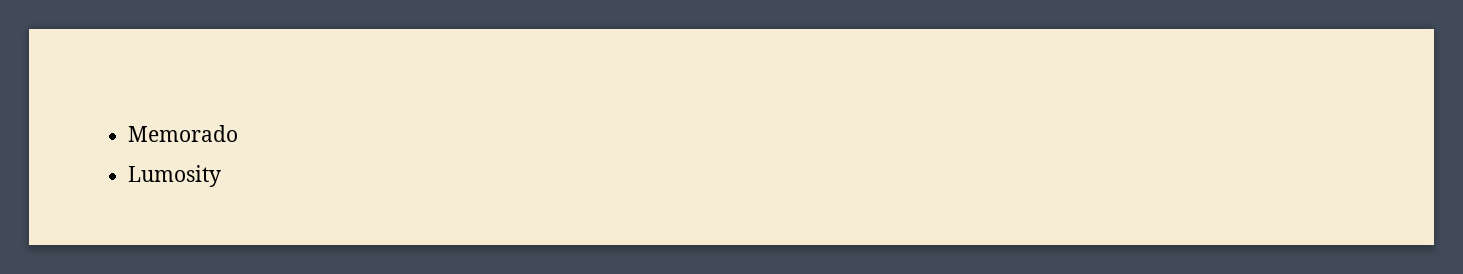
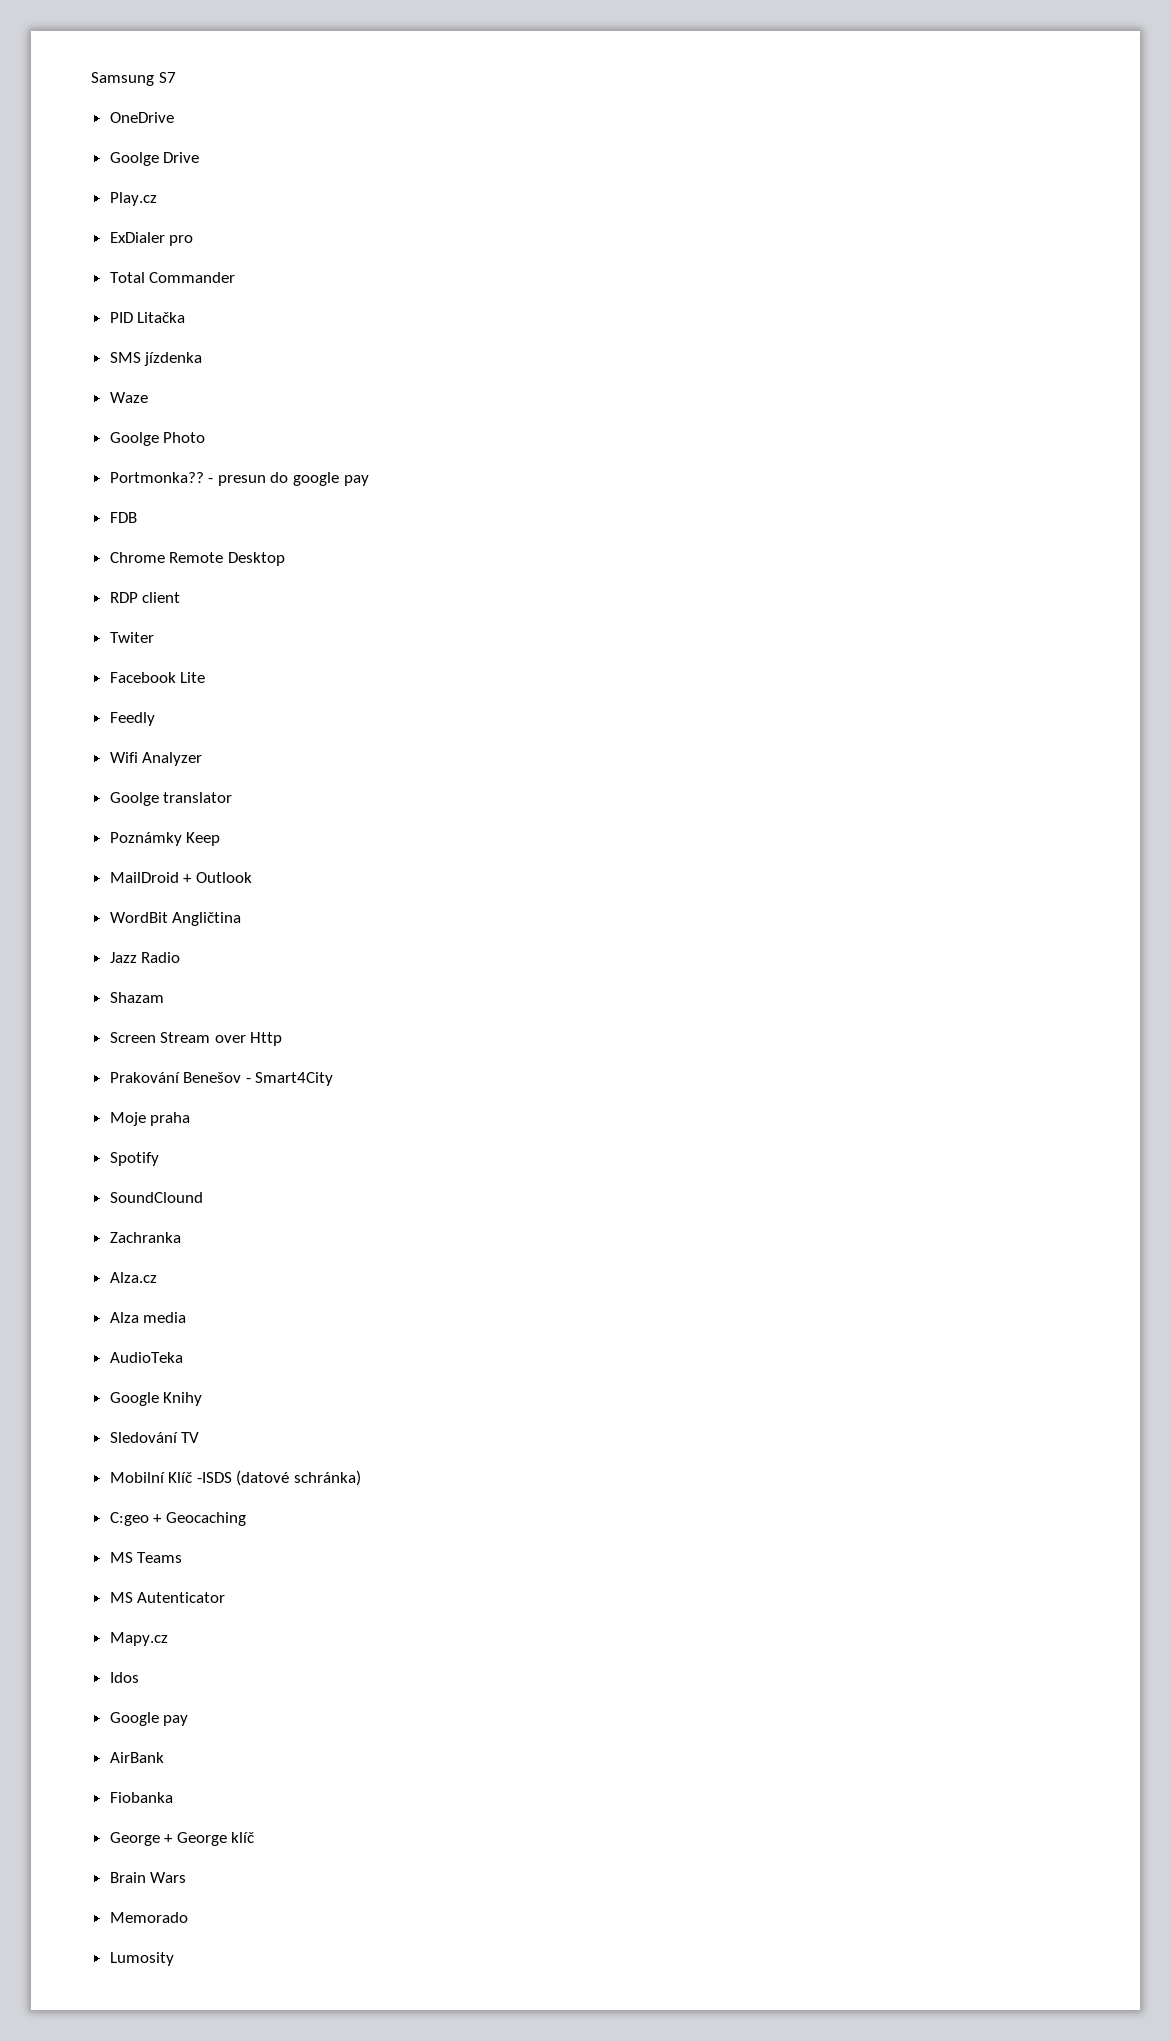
+ Samsung S7
+ OneDrive
+ Goolge Drive
+ Play.cz
+ ExDialer pro
+ Total Commander
+ PID Litačka
+ SMS jízdenka
+ Waze
+ Goolge Photo
+ Portmonka?? - presun do google pay
+ FDB
+ Chrome Remote Desktop
+ RDP client
+ Twiter
+ Facebook Lite
+ Feedly
+ Wifi Analyzer
+ Goolge translator
+ Poznámky Keep
+ MailDroid + Outlook
+ WordBit Angličtina
+ Jazz Radio
+ Shazam
+ Screen Stream over Http
+ Prakování Benešov - Smart4City
+ Moje praha
+ Spotify
+ SoundClound
+ Zachranka
+ Alza.cz
+ Alza media
+ AudioTeka
+ Google Knihy
+ Sledování TV
+ Mobilní Klíč -ISDS (datové schránka)
+ C:geo + Geocaching
+ MS Teams
+ MS Autenticator
+ Mapy.cz
+ Idos
+ Google pay
+ AirBank
+ Fiobanka
+ George + George klíč
+ Brain Wars

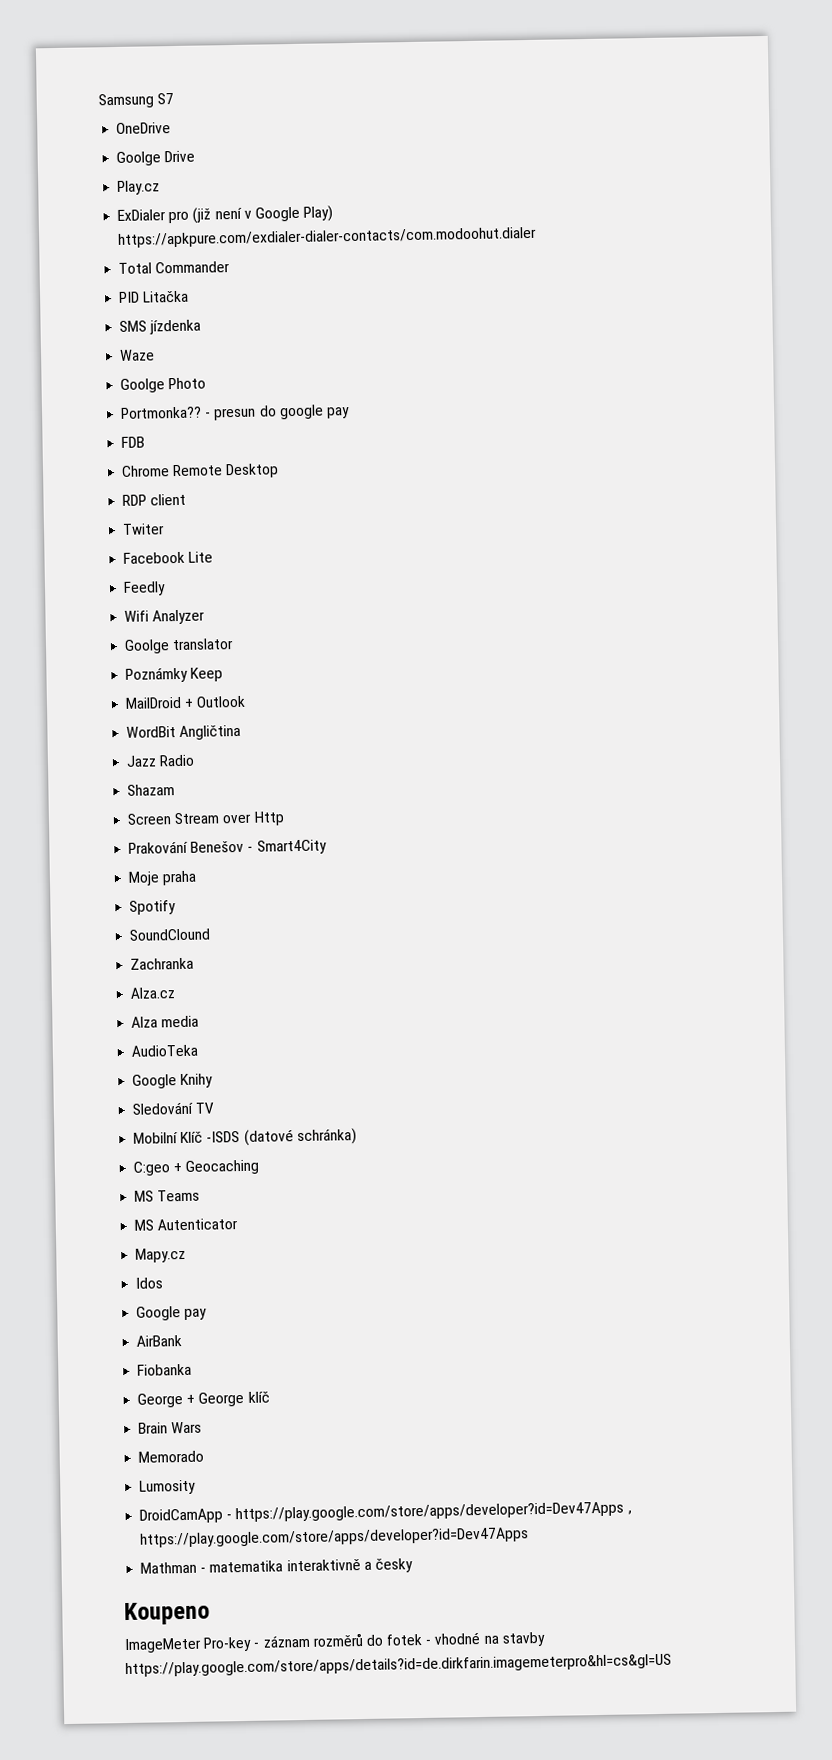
- ExDialer pro
+ ExDialer pro (již není v Google Play) https://apkpure.com/exdialer-dialer-contacts/com.modoohut.dialer
+ DroidCamApp - https://play.google.com/store/apps/developer?id=Dev47Apps , https://play.google.com/store/apps/developer?id=Dev47Apps
+ Mathman - matematika interaktivně a česky
+ Koupeno
+ ImageMeter Pro-key - záznam rozměrů do fotek - vhodné na stavby https://play.google.com/store/apps/details?id=de.dirkfarin.imagemeterpro&hl=cs&gl=US

